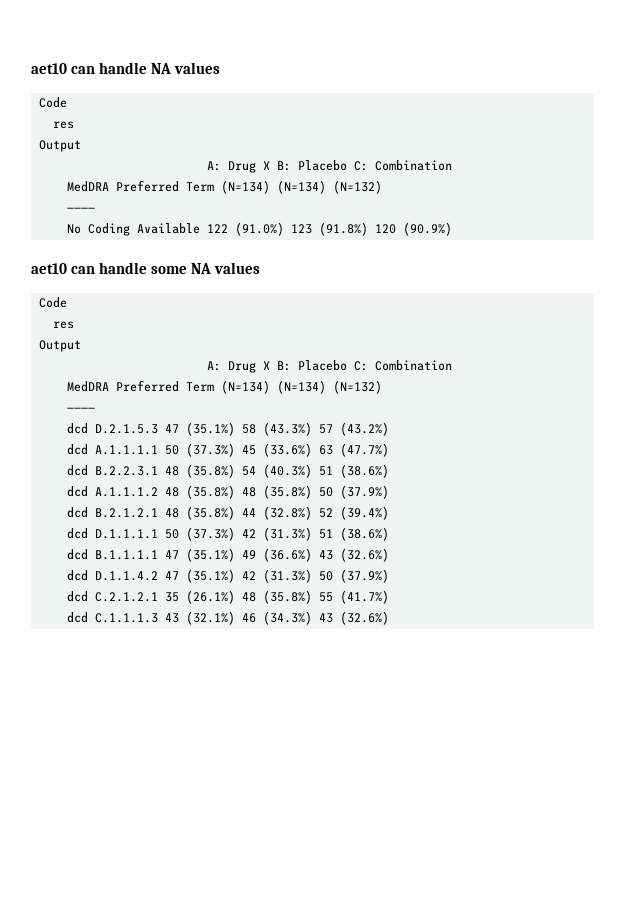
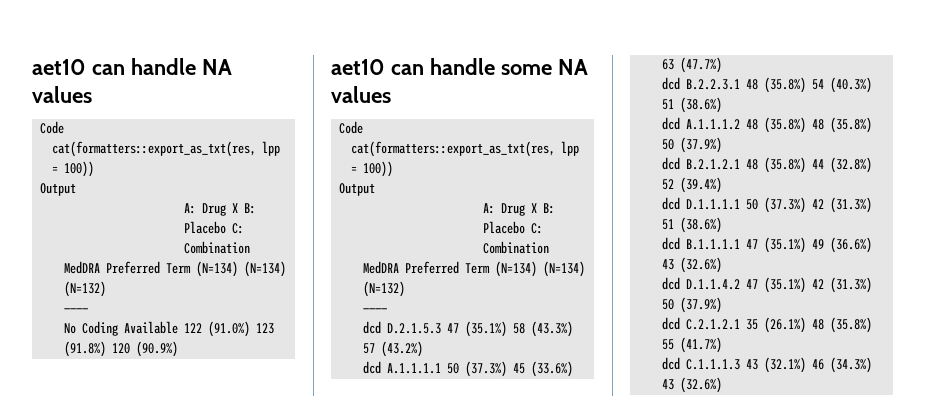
  aet10 can handle NA values
  Code
- res
+ cat(formatters::export_as_txt(res, lpp = 100))
  aet10 can handle some NA values
  Code
- res
+ cat(formatters::export_as_txt(res, lpp = 100))

